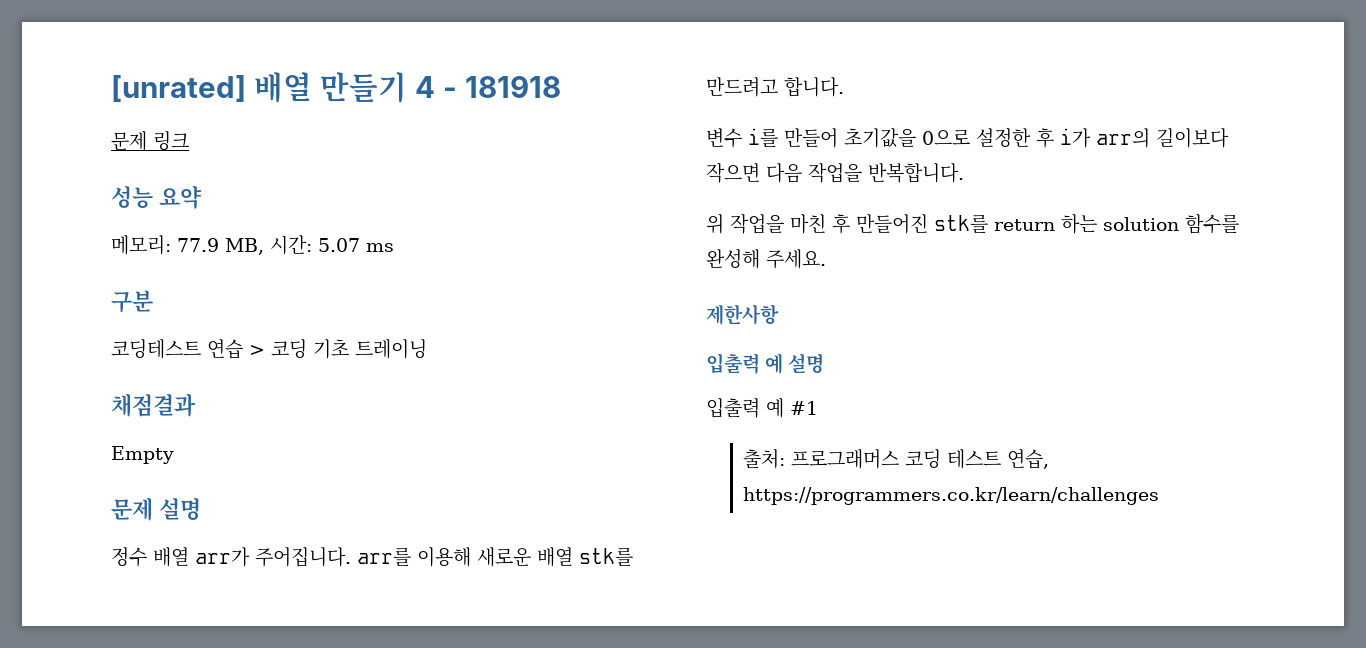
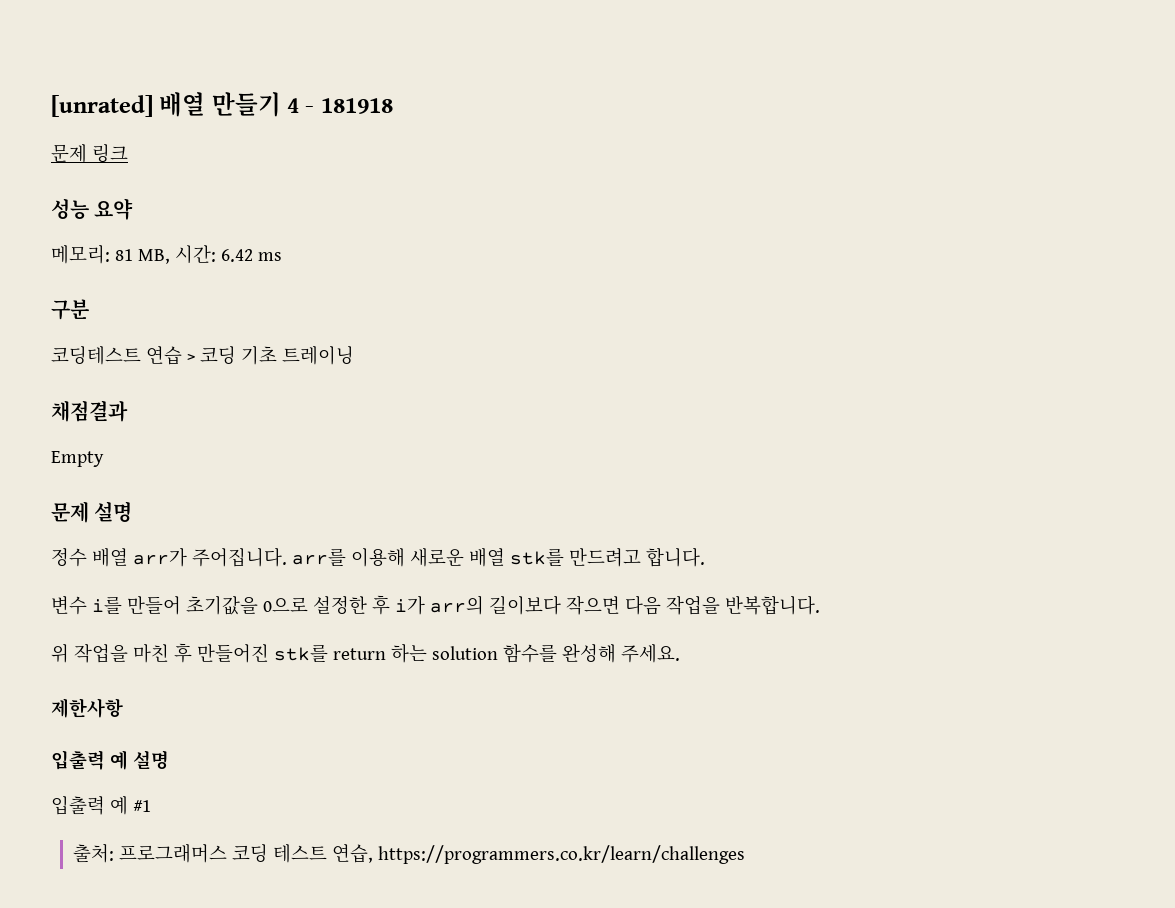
- 메모리: 77.9 MB, 시간: 5.07 ms
+ 메모리: 81 MB, 시간: 6.42 ms

